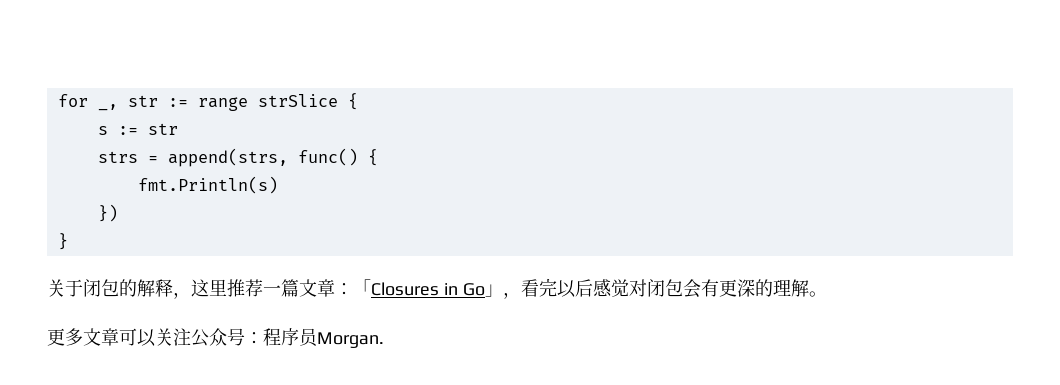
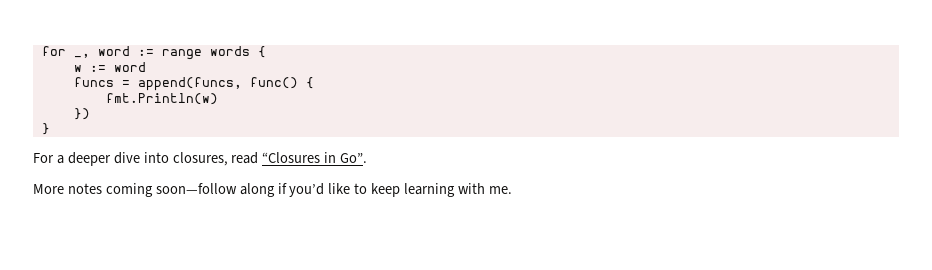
- for _, str := range strSlice {
- s := str
- strs = append(strs, func() {
+ for _, word := range words {
+ w := word
+ funcs = append(funcs, func() {
- fmt.Println(s)
+ fmt.Println(w)
- 关于闭包的解释，这里推荐一篇文章：「Closures in Go」，看完以后感觉对闭包会有更深的理解。
- 更多文章可以关注公众号：程序员Morgan.
+ For a deeper dive into closures, read “Closures in Go”.
+ More notes coming soon—follow along if you’d like to keep learning with me.

